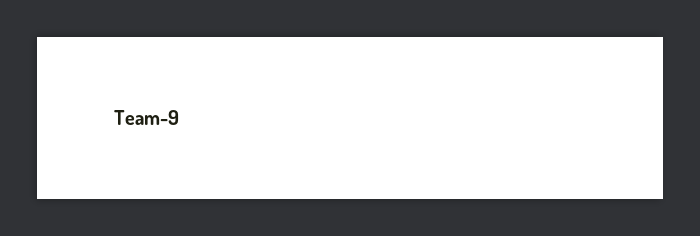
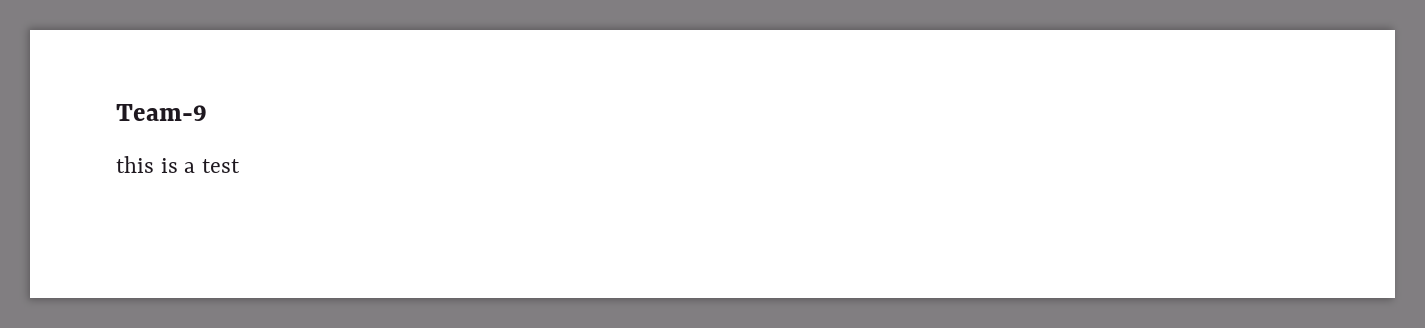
+ this is a test

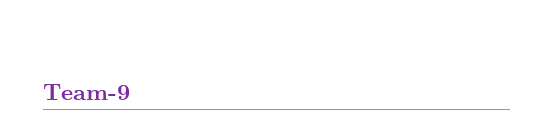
- this is a test

